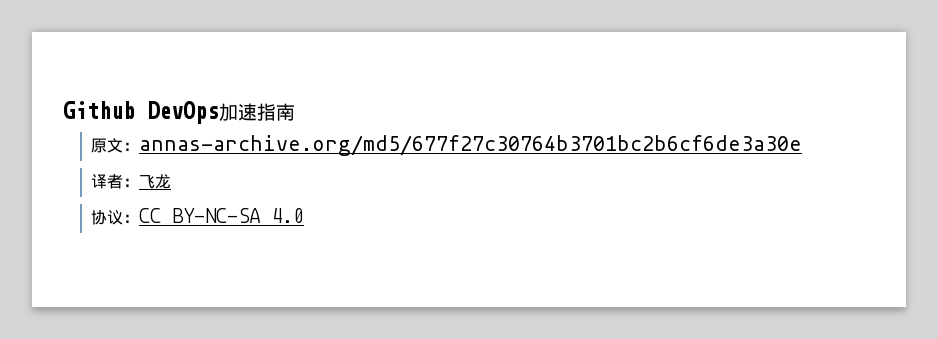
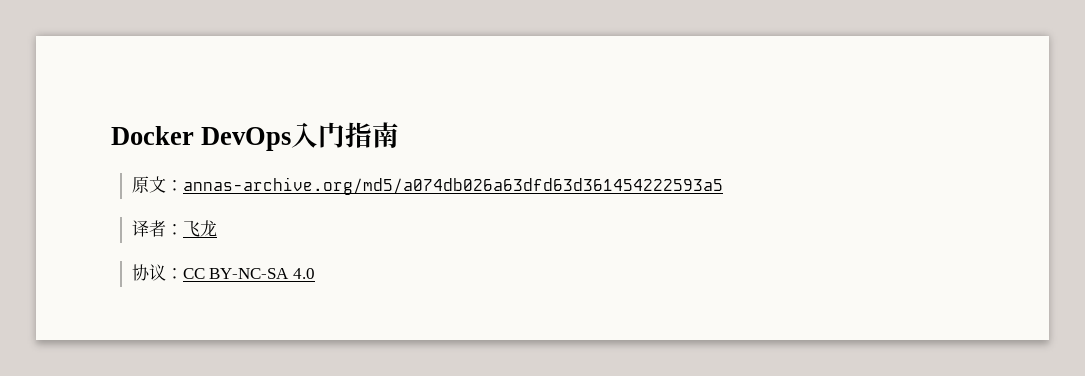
- Github DevOps加速指南
+ Docker DevOps入门指南
- 原文：annas-archive.org/md5/677f27c30764b3701bc2b6cf6de3a30e
+ 原文：annas-archive.org/md5/a074db026a63dfd63d361454222593a5

